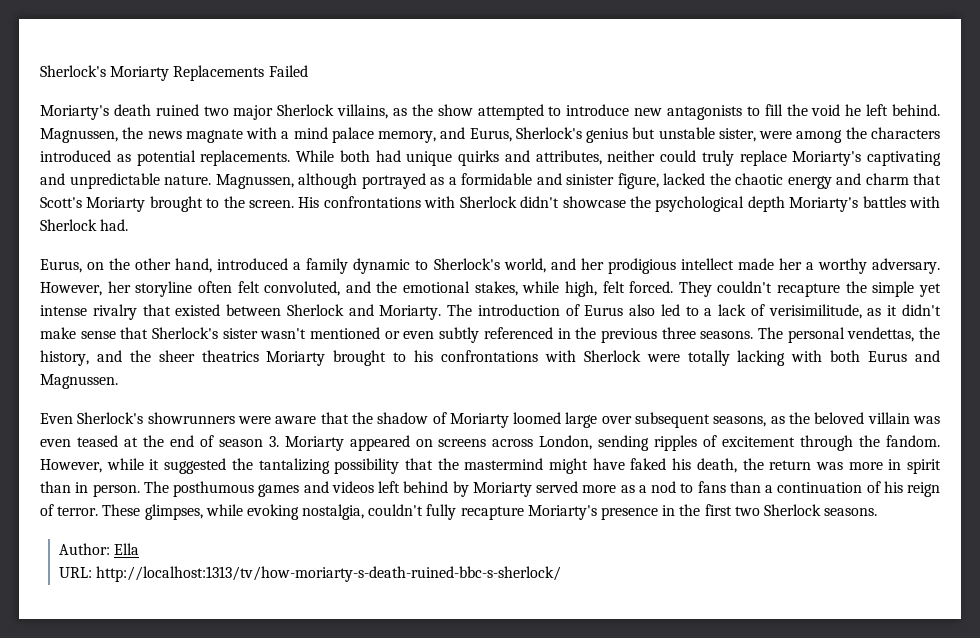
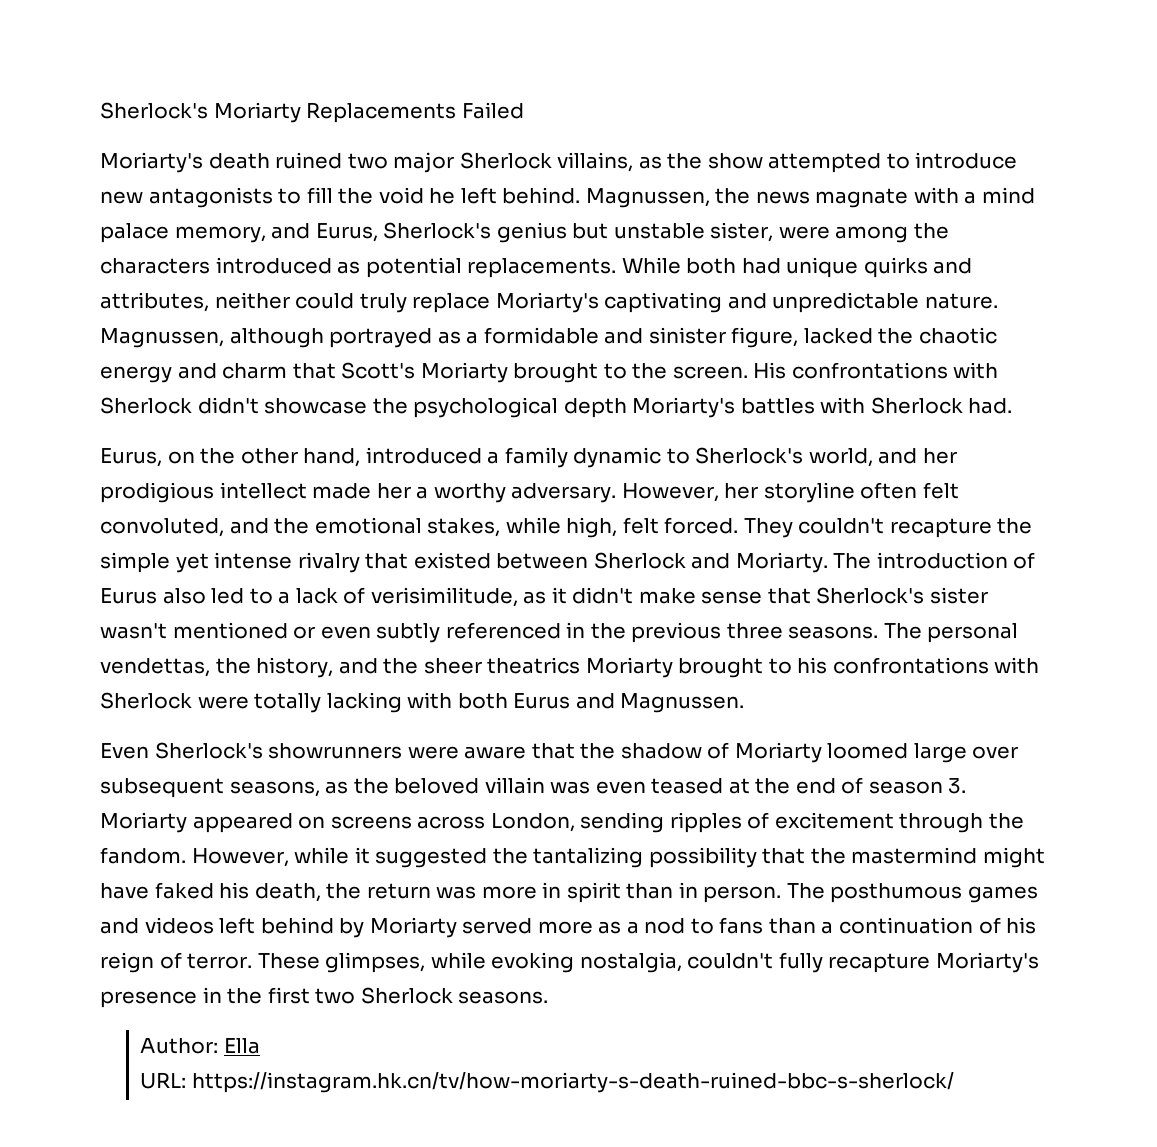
- URL: http://localhost:1313/tv/how-moriarty-s-death-ruined-bbc-s-sherlock/
+ URL: https://instagram.hk.cn/tv/how-moriarty-s-death-ruined-bbc-s-sherlock/

